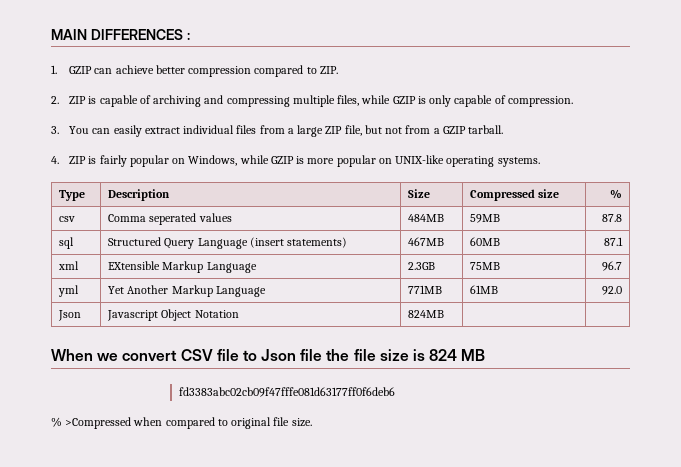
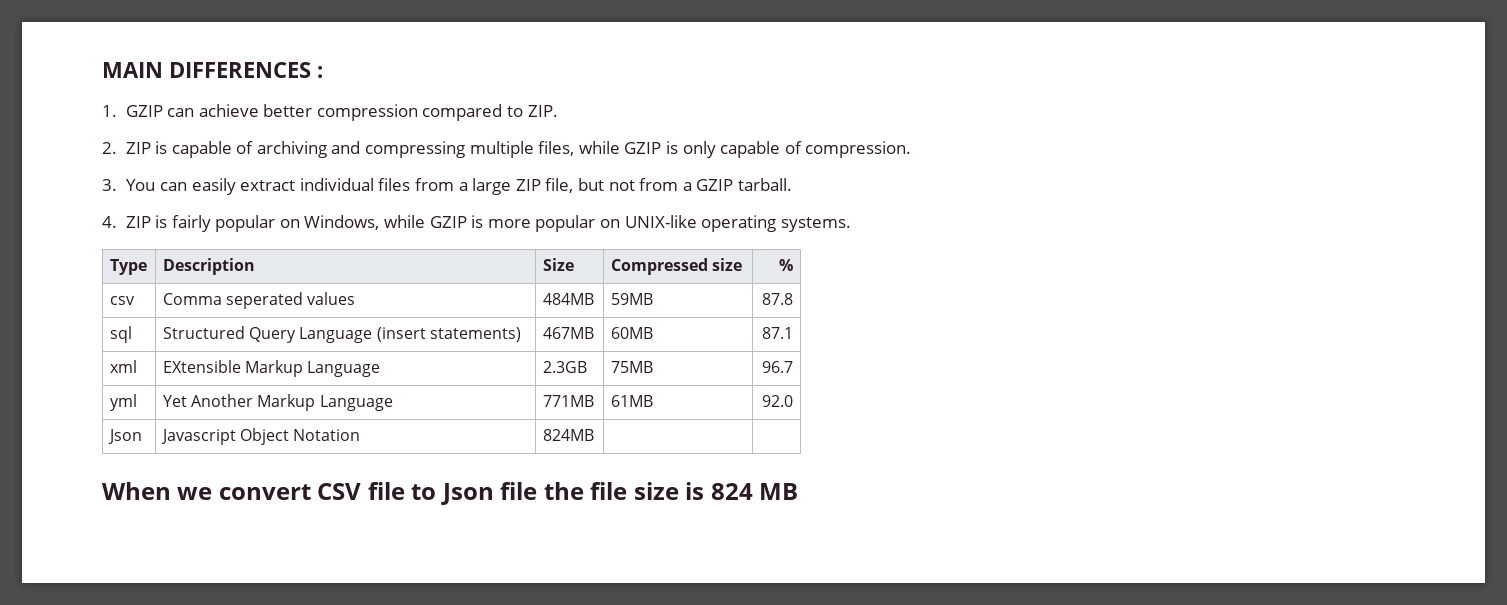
- fd3383abc02cb09f47fffe081d63177ff0f6deb6
- % >Compressed when compared to original file size.

